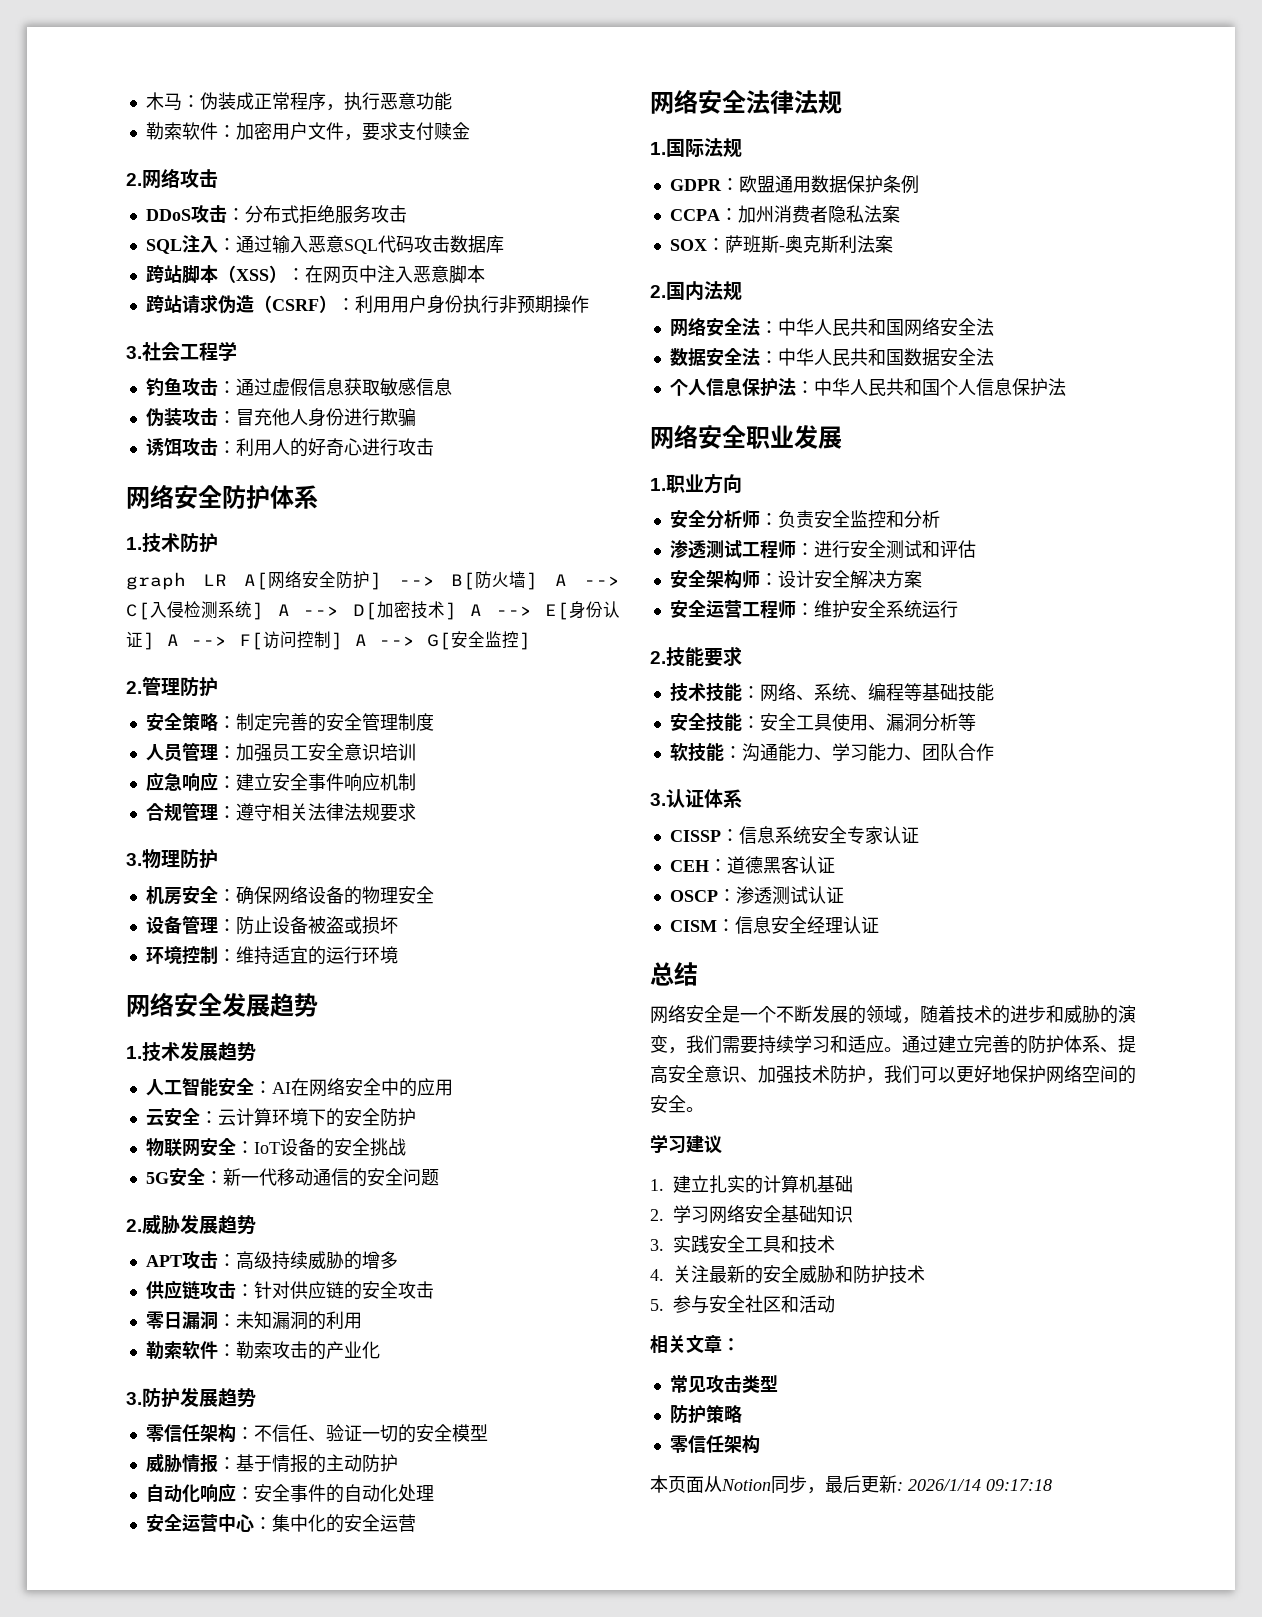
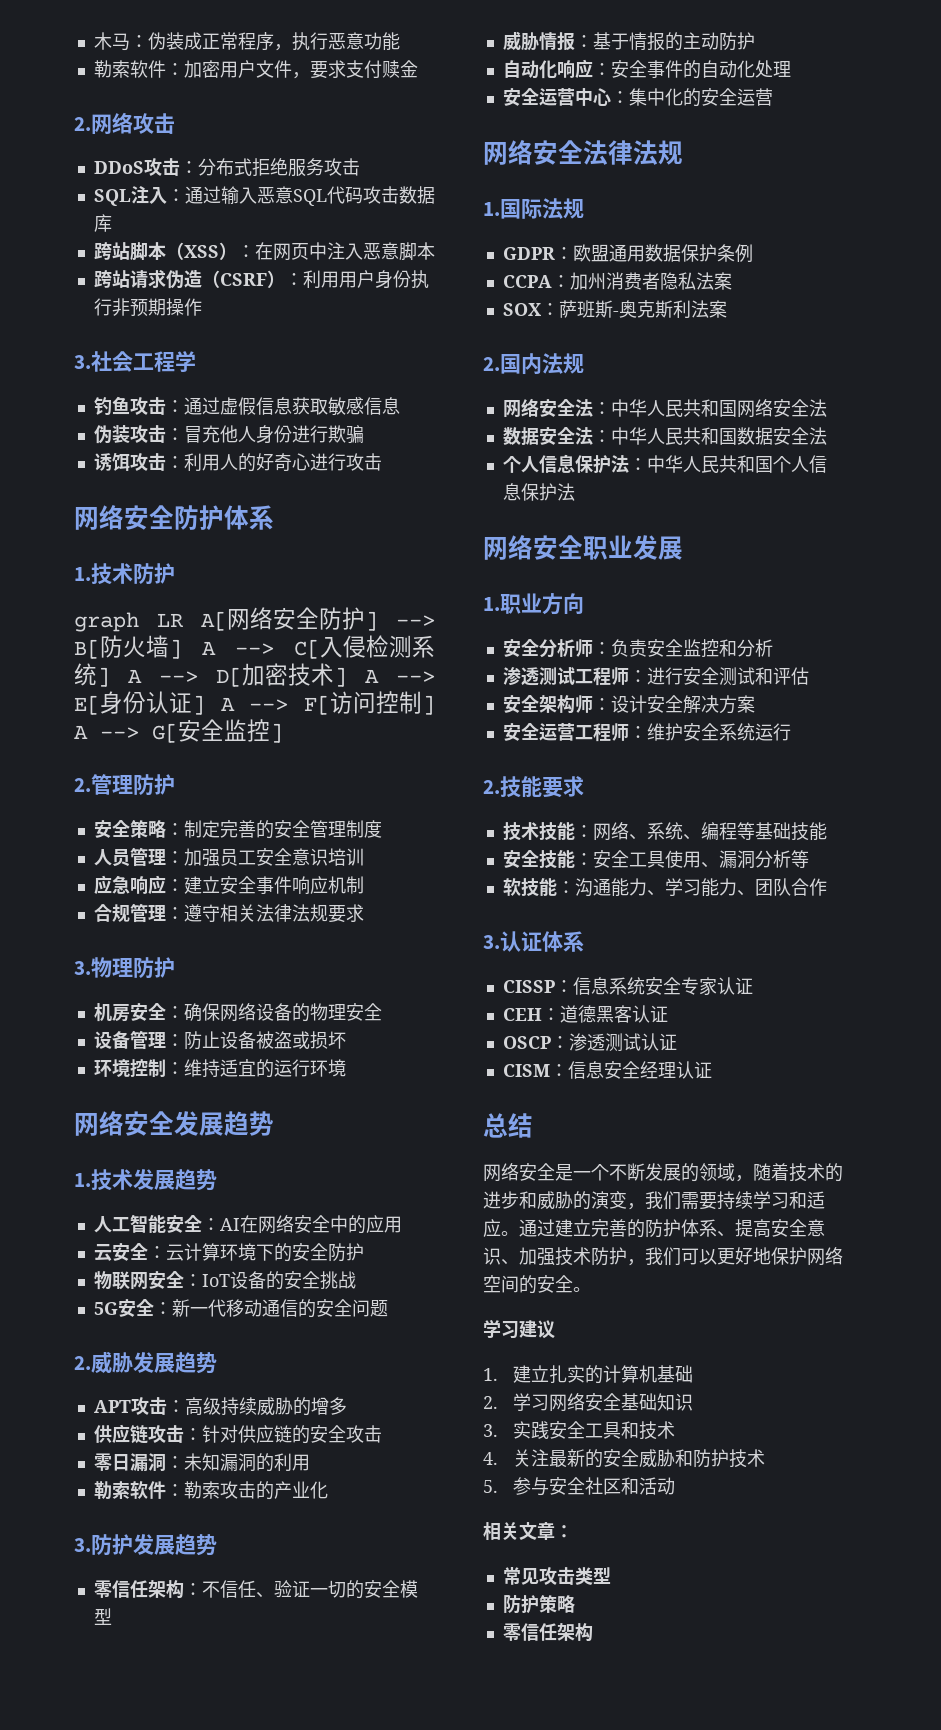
- 本页面从Notion同步，最后更新: 2026/1/14 09:17:18

